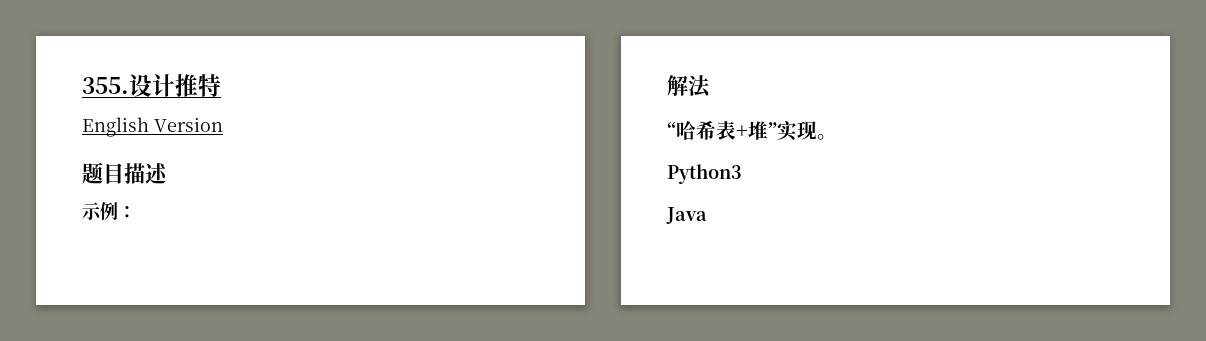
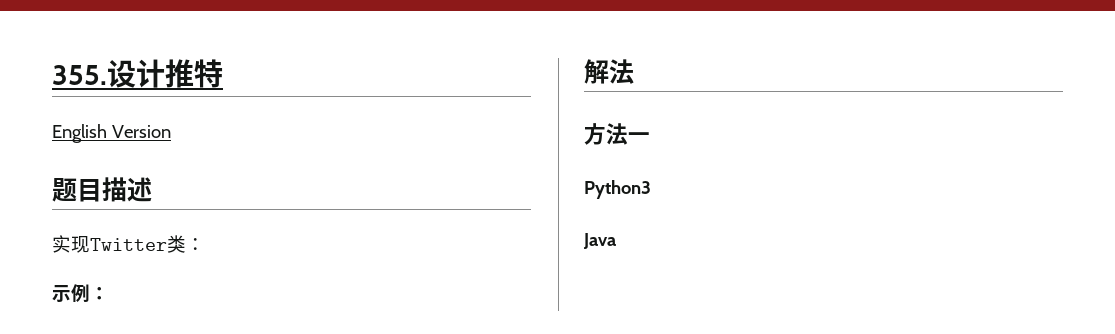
+ 实现Twitter类：
- “哈希表+堆”实现。
+ 方法一

